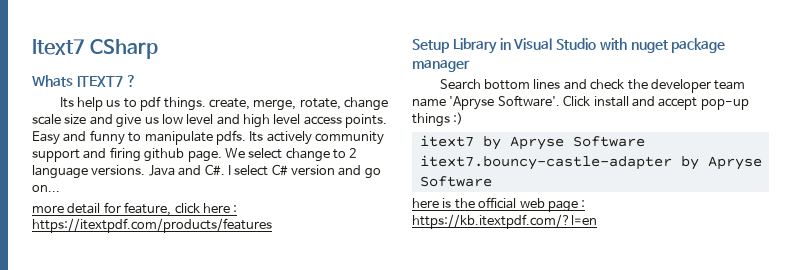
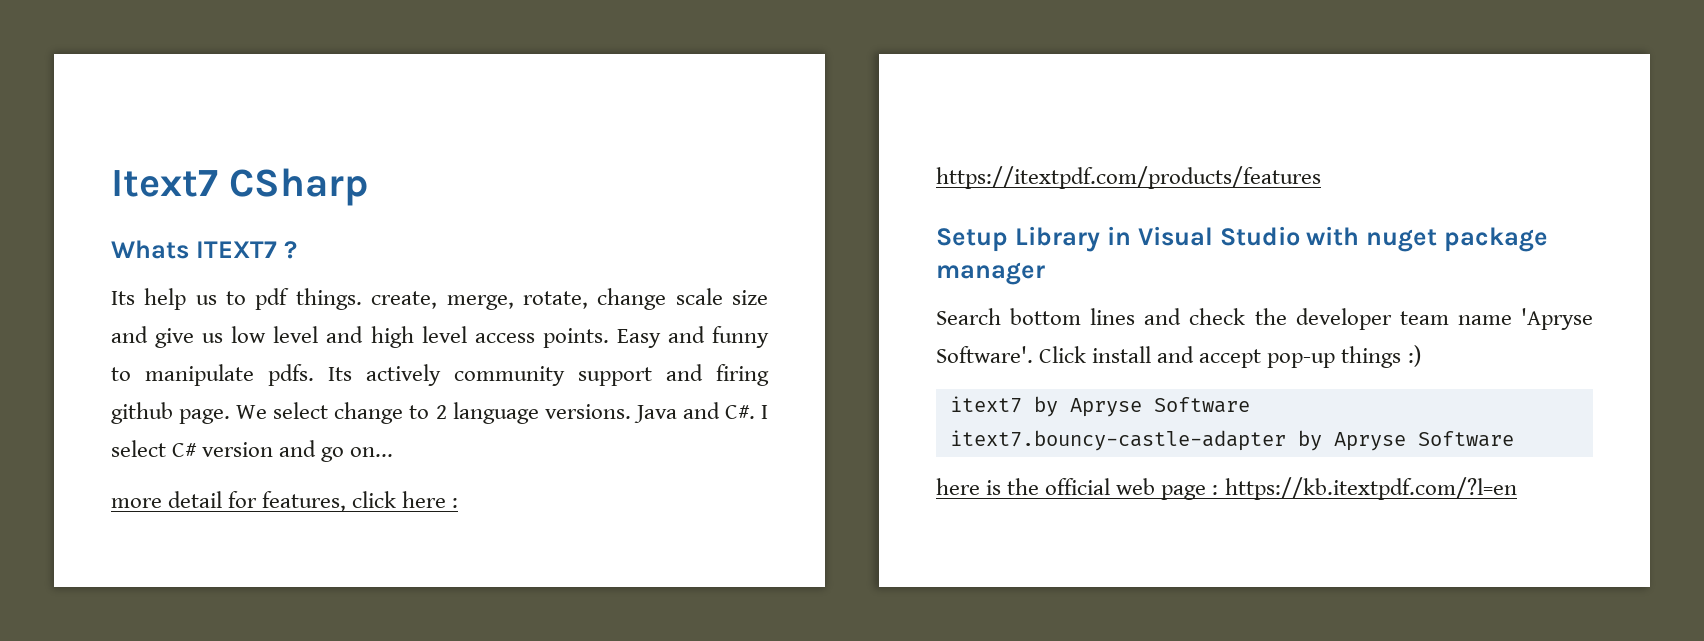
- more detail for feature, click here : https://itextpdf.com/products/features
+ more detail for features, click here : https://itextpdf.com/products/features

